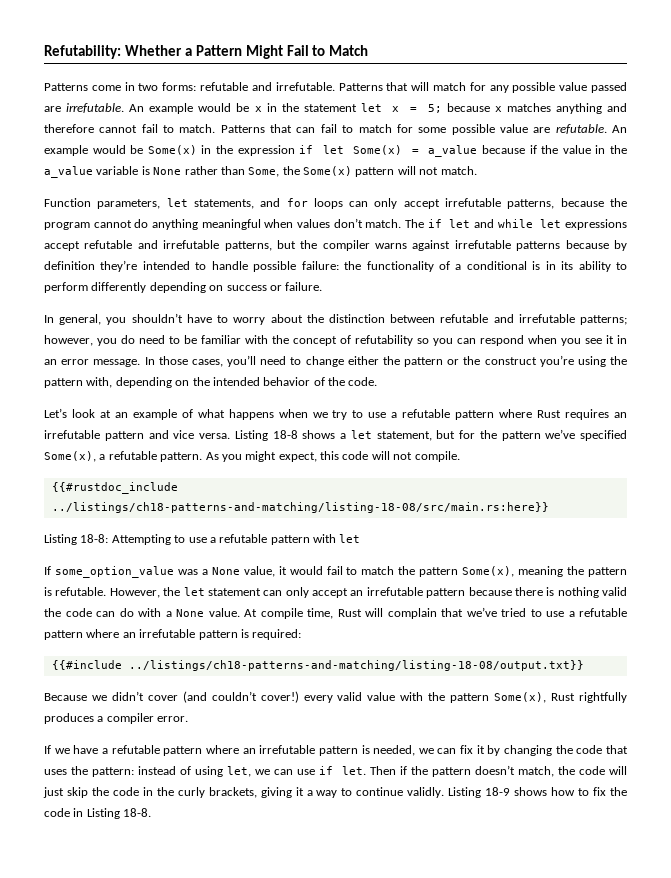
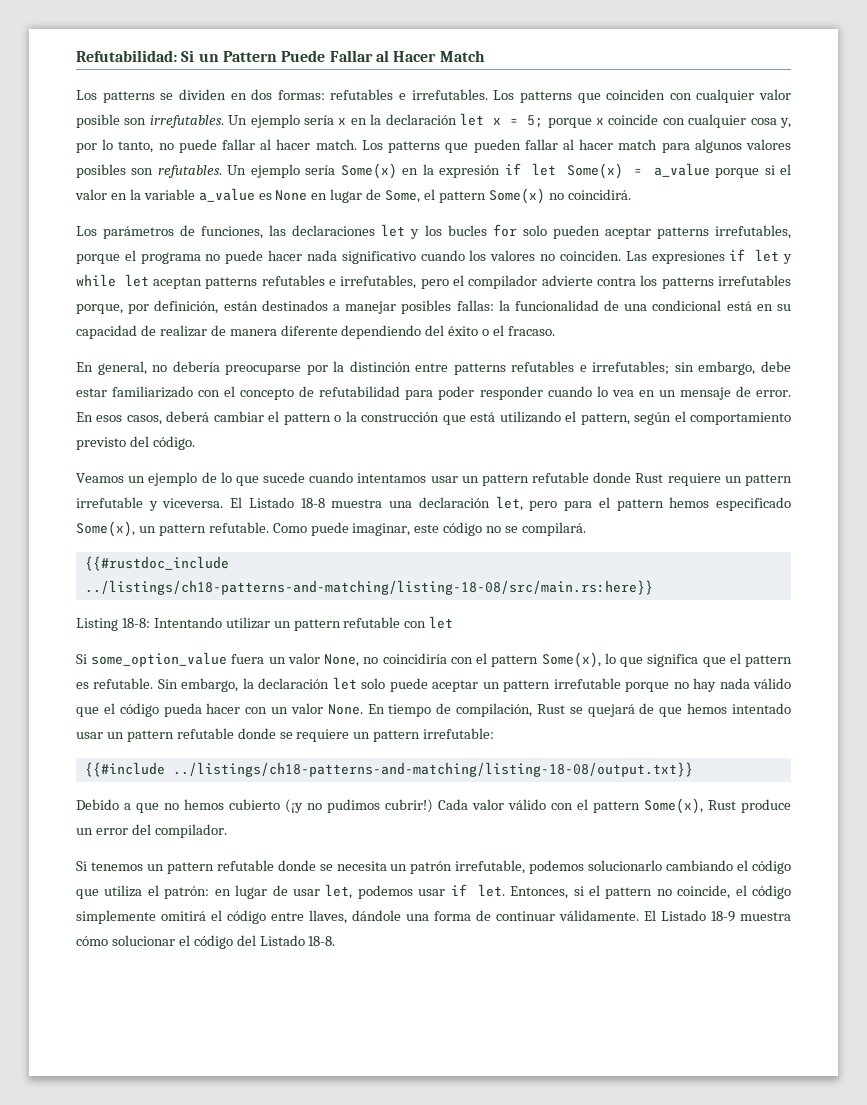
- Refutability: Whether a Pattern Might Fail to Match
- Patterns come in two forms: refutable and irrefutable. Patterns that will match for any possible value passed are irrefutable. An example would be x in the statement let x = 5; because x matches anything and therefore cannot fail to match. Patterns that can fail to match for some possible value are refutable. An example would be Some(x) in the expression if let Some(x) = a_value because if the value in the a_value variable is None rather than Some, the Some(x) pattern will not match.
- Function parameters, let statements, and for loops can only accept irrefutable patterns, because the program cannot do anything meaningful when values don’t match. The if let and while let expressions accept refutable and irrefutable patterns, but the compiler warns against irrefutable patterns because by definition they’re intended to handle possible failure: the functionality of a conditional is in its ability to perform differently depending on success or failure.
- In general, you shouldn’t have to worry about the distinction between refutable and irrefutable patterns; however, you do need to be familiar with the concept of refutability so you can respond when you see it in an error message. In those cases, you’ll need to change either the pattern or the construct you’re using the pattern with, depending on the intended behavior of the code.
- Let’s look at an example of what happens when we try to use a refutable pattern where Rust requires an irrefutable pattern and vice versa. Listing 18-8 shows a let statement, but for the pattern we’ve specified Some(x), a refutable pattern. As you might expect, this code will not compile.
+ Refutabilidad: Si un Pattern Puede Fallar al Hacer Match
+ Los patterns se dividen en dos formas: refutables e irrefutables. Los patterns que coinciden con cualquier valor posible son irrefutables. Un ejemplo sería x en la declaración let x = 5; porque x coincide con cualquier cosa y, por lo tanto, no puede fallar al hacer match. Los patterns que pueden fallar al hacer match para algunos valores posibles son refutables. Un ejemplo sería Some(x) en la expresión if let Some(x) = a_value porque si el valor en la variable a_value es None en lugar de Some, el pattern Some(x) no coincidirá.
+ Los parámetros de funciones, las declaraciones let y los bucles for solo pueden aceptar patterns irrefutables, porque el programa no puede hacer nada significativo cuando los valores no coinciden. Las expresiones if let y while let aceptan patterns refutables e irrefutables, pero el compilador advierte contra los patterns irrefutables porque, por definición, están destinados a manejar posibles fallas: la funcionalidad de una condicional está en su capacidad de realizar de manera diferente dependiendo del éxito o el fracaso.
+ En general, no debería preocuparse por la distinción entre patterns refutables e irrefutables; sin embargo, debe estar familiarizado con el concepto de refutabilidad para poder responder cuando lo vea en un mensaje de error. En esos casos, deberá cambiar el pattern o la construcción que está utilizando el pattern, según el comportamiento previsto del código.
+ Veamos un ejemplo de lo que sucede cuando intentamos usar un pattern refutable donde Rust requiere un pattern irrefutable y viceversa. El Listado 18-8 muestra una declaración let, pero para el pattern hemos especificado Some(x), un pattern refutable. Como puede imaginar, este código no se compilará.
  {{#rustdoc_include ../listings/ch18-patterns-and-matching/listing-18-08/src/main.rs:here}}
- Listing 18-8: Attempting to use a refutable pattern with let
- If some_option_value was a None value, it would fail to match the pattern Some(x), meaning the pattern is refutable. However, the let statement can only accept an irrefutable pattern because there is nothing valid the code can do with a None value. At compile time, Rust will complain that we’ve tried to use a refutable pattern where an irrefutable pattern is required:
+ Listing 18-8: Intentando utilizar un pattern refutable con let
+ Si some_option_value fuera un valor None, no coincidiría con el pattern Some(x), lo que significa que el pattern es refutable. Sin embargo, la declaración let solo puede aceptar un pattern irrefutable porque no hay nada válido que el código pueda hacer con un valor None. En tiempo de compilación, Rust se quejará de que hemos intentado usar un pattern refutable donde se requiere un pattern irrefutable:
  {{#include ../listings/ch18-patterns-and-matching/listing-18-08/output.txt}}
- Because we didn’t cover (and couldn’t cover!) every valid value with the pattern Some(x), Rust rightfully produces a compiler error.
- If we have a refutable pattern where an irrefutable pattern is needed, we can fix it by changing the code that uses the pattern: instead of using let, we can use if let. Then if the pattern doesn’t match, the code will just skip the code in the curly brackets, giving it a way to continue validly. Listing 18-9 shows how to fix the code in Listing 18-8.
+ Debido a que no hemos cubierto (¡y no pudimos cubrir!) Cada valor válido con el pattern Some(x), Rust produce un error del compilador.
+ Si tenemos un pattern refutable donde se necesita un patrón irrefutable, podemos solucionarlo cambiando el código que utiliza el patrón: en lugar de usar let, podemos usar if let. Entonces, si el pattern no coincide, el código simplemente omitirá el código entre llaves, dándole una forma de continuar válidamente. El Listado 18-9 muestra cómo solucionar el código del Listado 18-8.

